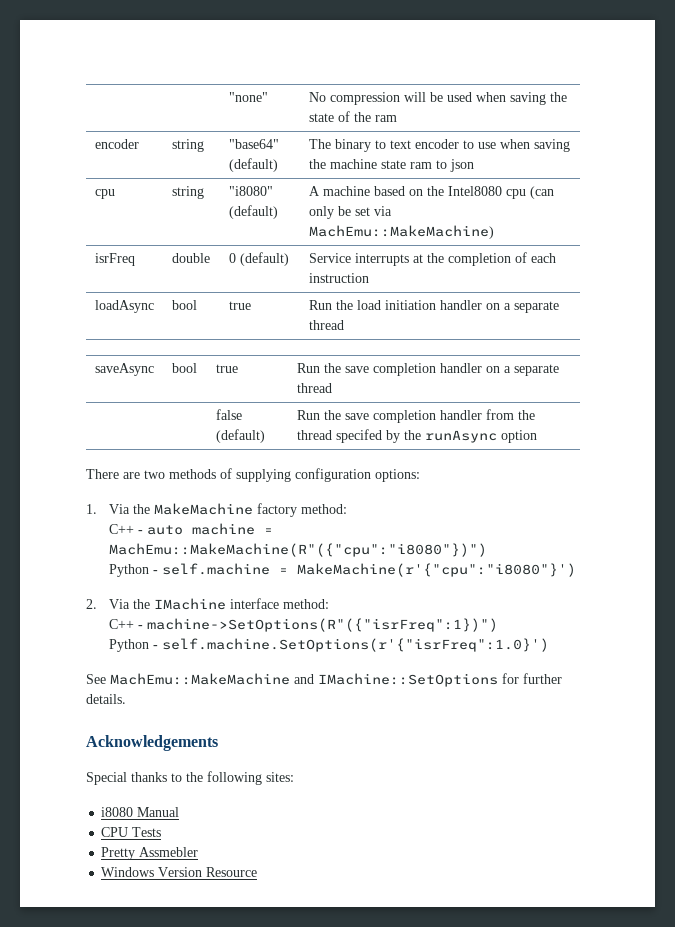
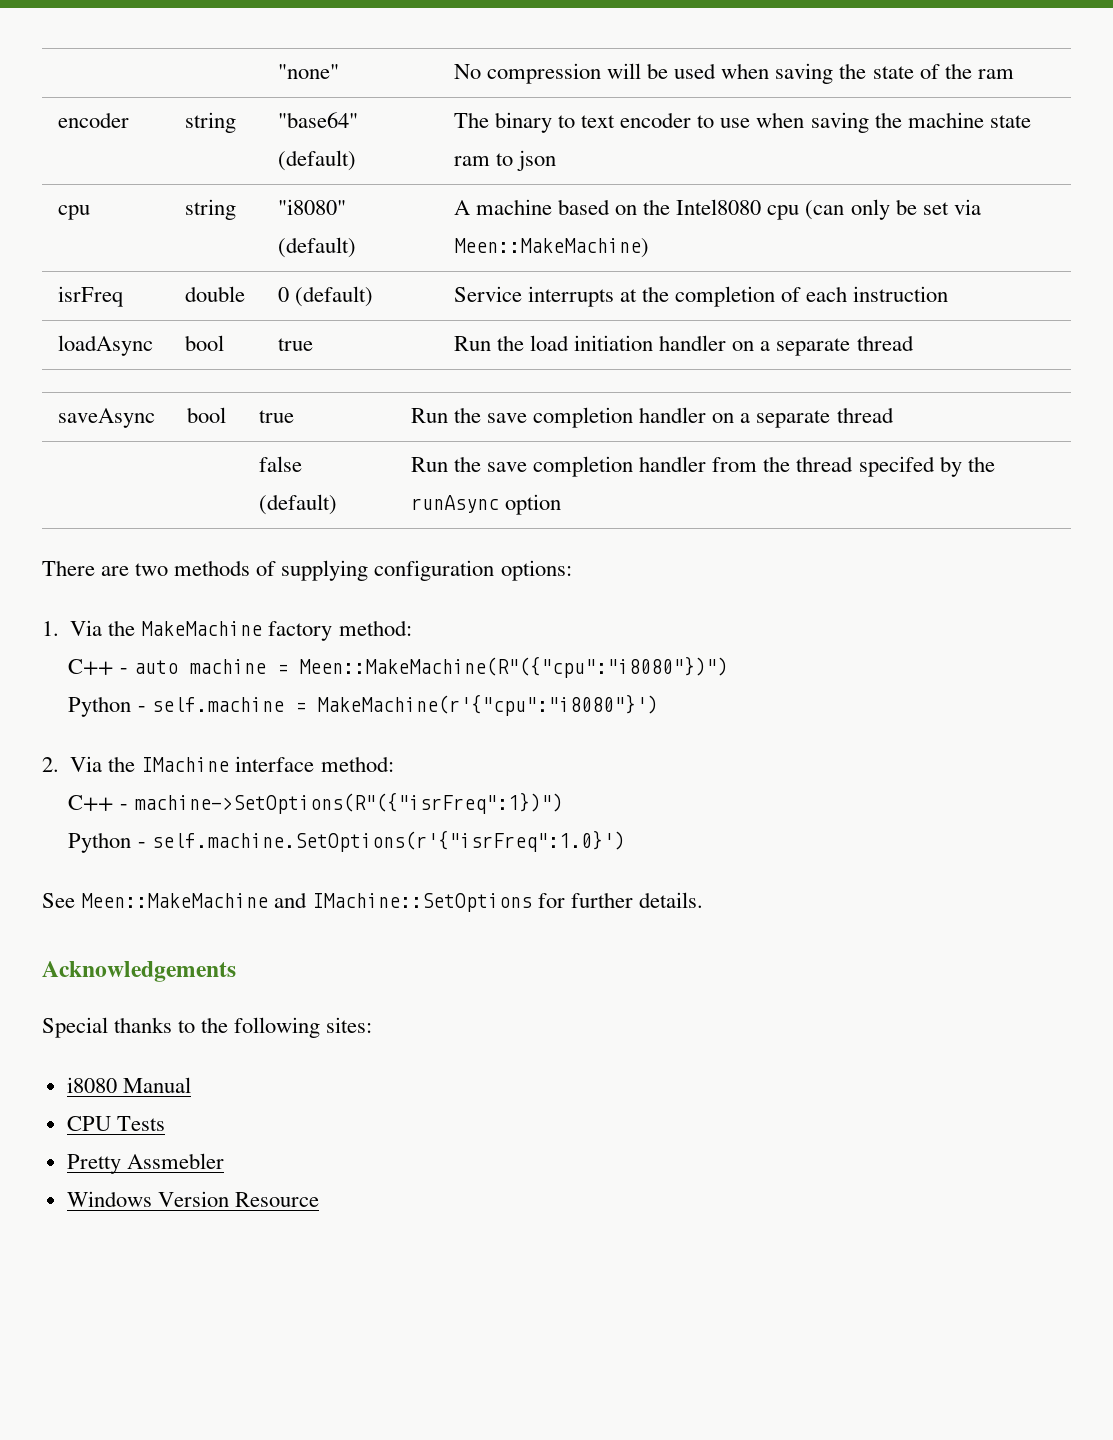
- cpu | string | "i8080" (default) | A machine based on the Intel8080 cpu (can only be set via MachEmu::MakeMachine)
+ cpu | string | "i8080" (default) | A machine based on the Intel8080 cpu (can only be set via Meen::MakeMachine)
- C++ - auto machine = MachEmu::MakeMachine(R"({"cpu":"i8080"})")
+ C++ - auto machine = Meen::MakeMachine(R"({"cpu":"i8080"})")
- See MachEmu::MakeMachine and IMachine::SetOptions for further details.
+ See Meen::MakeMachine and IMachine::SetOptions for further details.

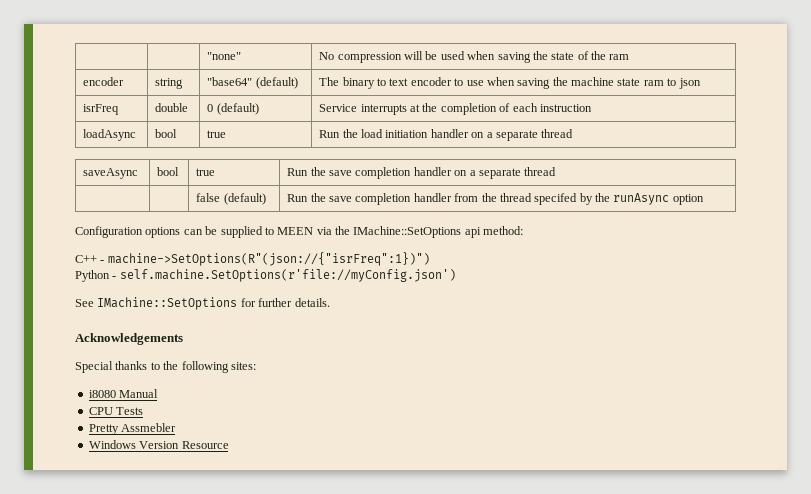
- cpu | string | "i8080" (default) | A machine based on the Intel8080 cpu (can only be set via Meen::MakeMachine)
- There are two methods of supplying configuration options:
- 1. Via the MakeMachine factory method:
- C++ - auto machine = Meen::MakeMachine(R"({"cpu":"i8080"})")
- Python - self.machine = MakeMachine(r'{"cpu":"i8080"}')
- 2. Via the IMachine interface method:
- C++ - machine->SetOptions(R"({"isrFreq":1})")
- Python - self.machine.SetOptions(r'{"isrFreq":1.0}')
+ Configuration options can be supplied to MEEN via the IMachine::SetOptions api method:
+ C++ - machine->SetOptions(R"(json://{"isrFreq":1})")
+ Python - self.machine.SetOptions(r'file://myConfig.json')
- See Meen::MakeMachine and IMachine::SetOptions for further details.
+ See IMachine::SetOptions for further details.

